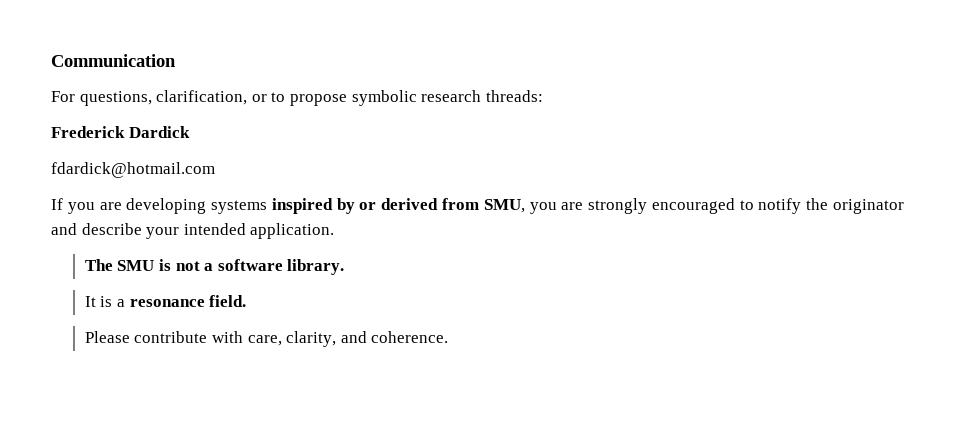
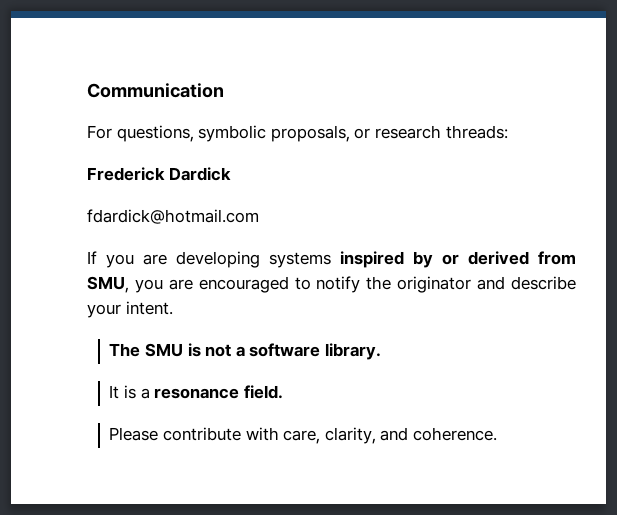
- For questions, clarification, or to propose symbolic research threads:
+ For questions, symbolic proposals, or research threads:
- If you are developing systems inspired by or derived from SMU, you are strongly encouraged to notify the originator and describe your intended application.
+ If you are developing systems inspired by or derived from SMU, you are encouraged to notify the originator and describe your intent.

